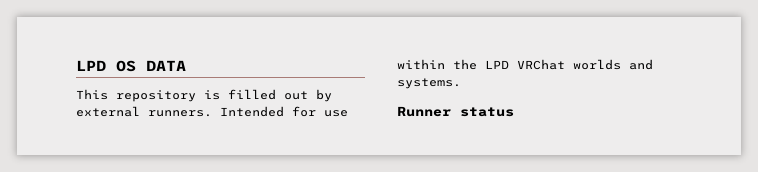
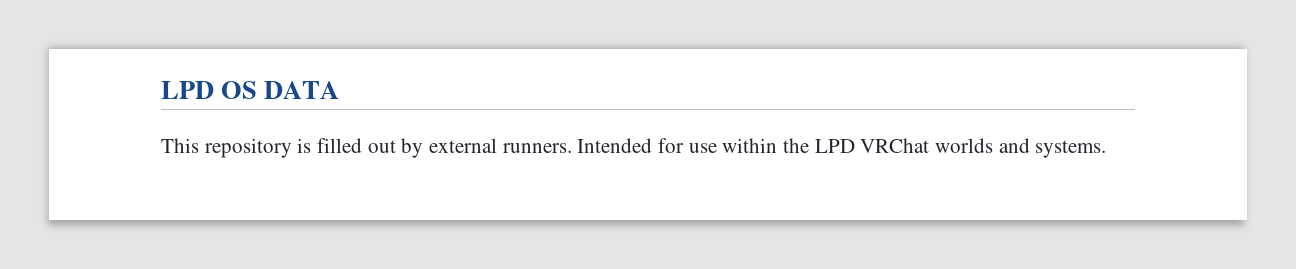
- Runner status

